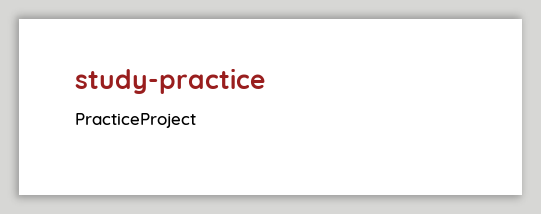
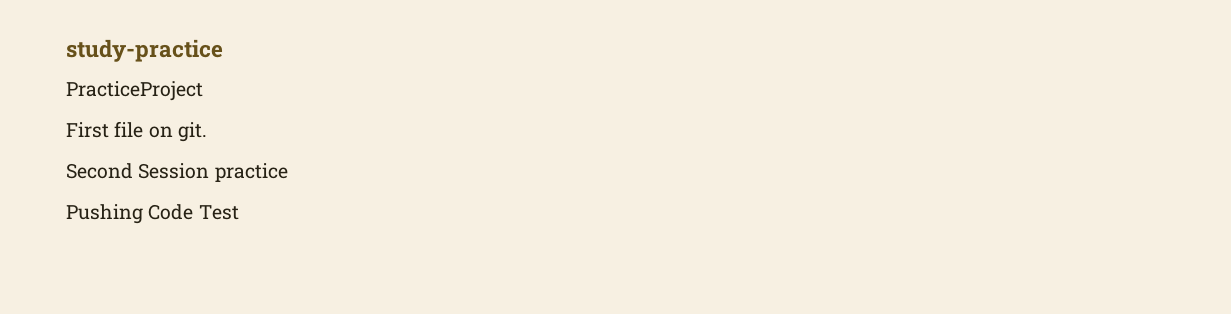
+ First file on git.
+ Second Session practice
+ Pushing Code Test

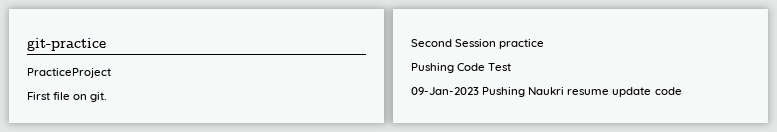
- study-practice
+ git-practice
+ 09-Jan-2023 Pushing Naukri resume update code

